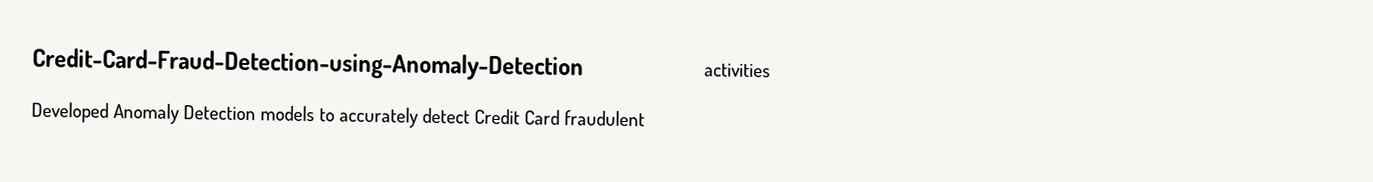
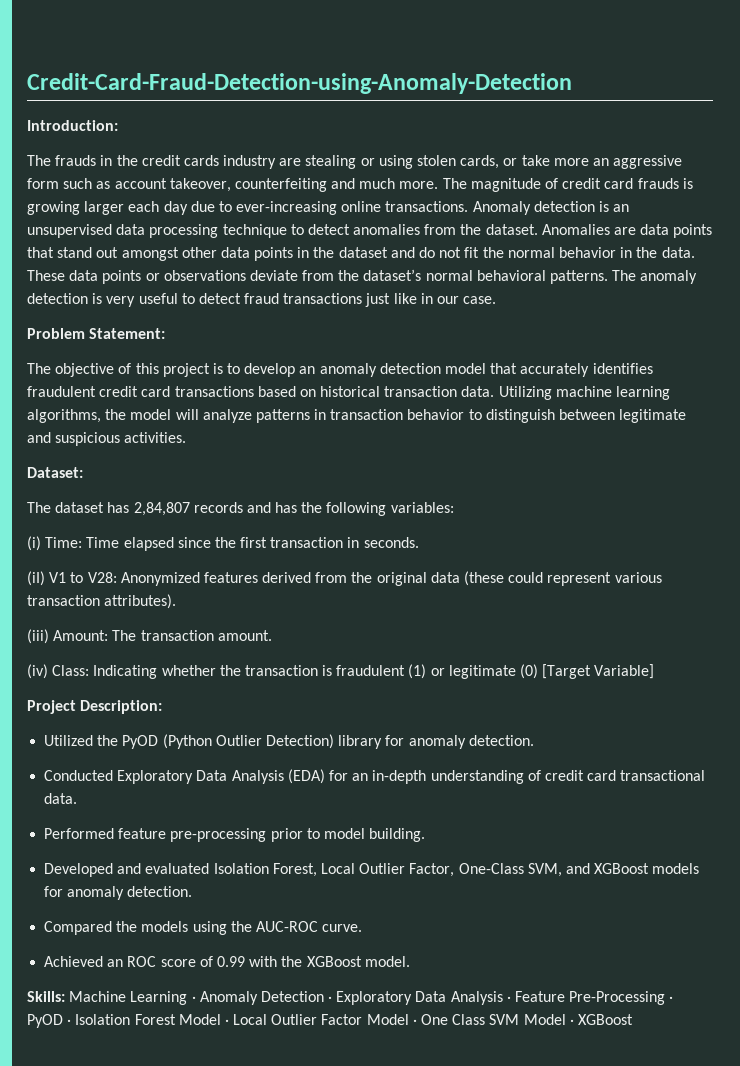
- Developed Anomaly Detection models to accurately detect Credit Card fraudulent activities
+ Introduction:
+ The frauds in the credit cards industry are stealing or using stolen cards, or take more an aggressive form such as account takeover, counterfeiting and much more. The magnitude of credit card frauds is growing larger each day due to ever-increasing online transactions. Anomaly detection is an unsupervised data processing technique to detect anomalies from the dataset. Anomalies are data points that stand out amongst other data points in the dataset and do not fit the normal behavior in the data. These data points or observations deviate from the dataset’s normal behavioral patterns. The anomaly detection is very useful to detect fraud transactions just like in our case.
+ Problem Statement:
+ The objective of this project is to develop an anomaly detection model that accurately identifies fraudulent credit card transactions based on historical transaction data. Utilizing machine learning algorithms, the model will analyze patterns in transaction behavior to distinguish between legitimate and suspicious activities.
+ Dataset:
+ The dataset has 2,84,807 records and has the following variables:
+ (i) Time: Time elapsed since the first transaction in seconds.
+ (iI) V1 to V28: Anonymized features derived from the original data (these could represent various transaction attributes).
+ (iii) Amount: The transaction amount.
+ (iv) Class: Indicating whether the transaction is fraudulent (1) or legitimate (0) [Target Variable]
+ Project Description:
+ Utilized the PyOD (Python Outlier Detection) library for anomaly detection.
+ Conducted Exploratory Data Analysis (EDA) for an in-depth understanding of credit card transactional data.
+ Performed feature pre-processing prior to model building.
+ Developed and evaluated Isolation Forest, Local Outlier Factor, One-Class SVM, and XGBoost models for anomaly detection.
+ Compared the models using the AUC-ROC curve.
+ Achieved an ROC score of 0.99 with the XGBoost model.
+ Skills: Machine Learning · Anomaly Detection · Exploratory Data Analysis · Feature Pre-Processing · PyOD · Isolation Forest Model · Local Outlier Factor Model · One Class SVM Model · XGBoost

